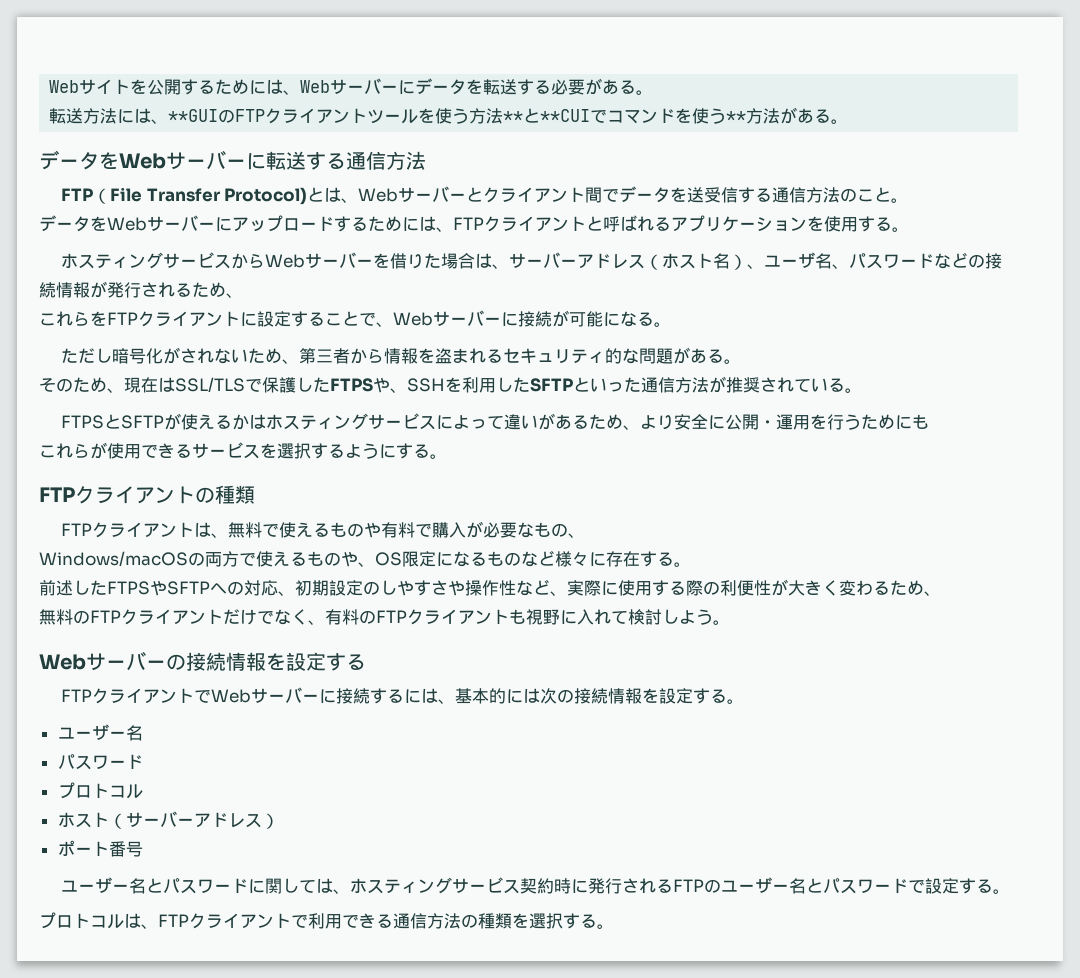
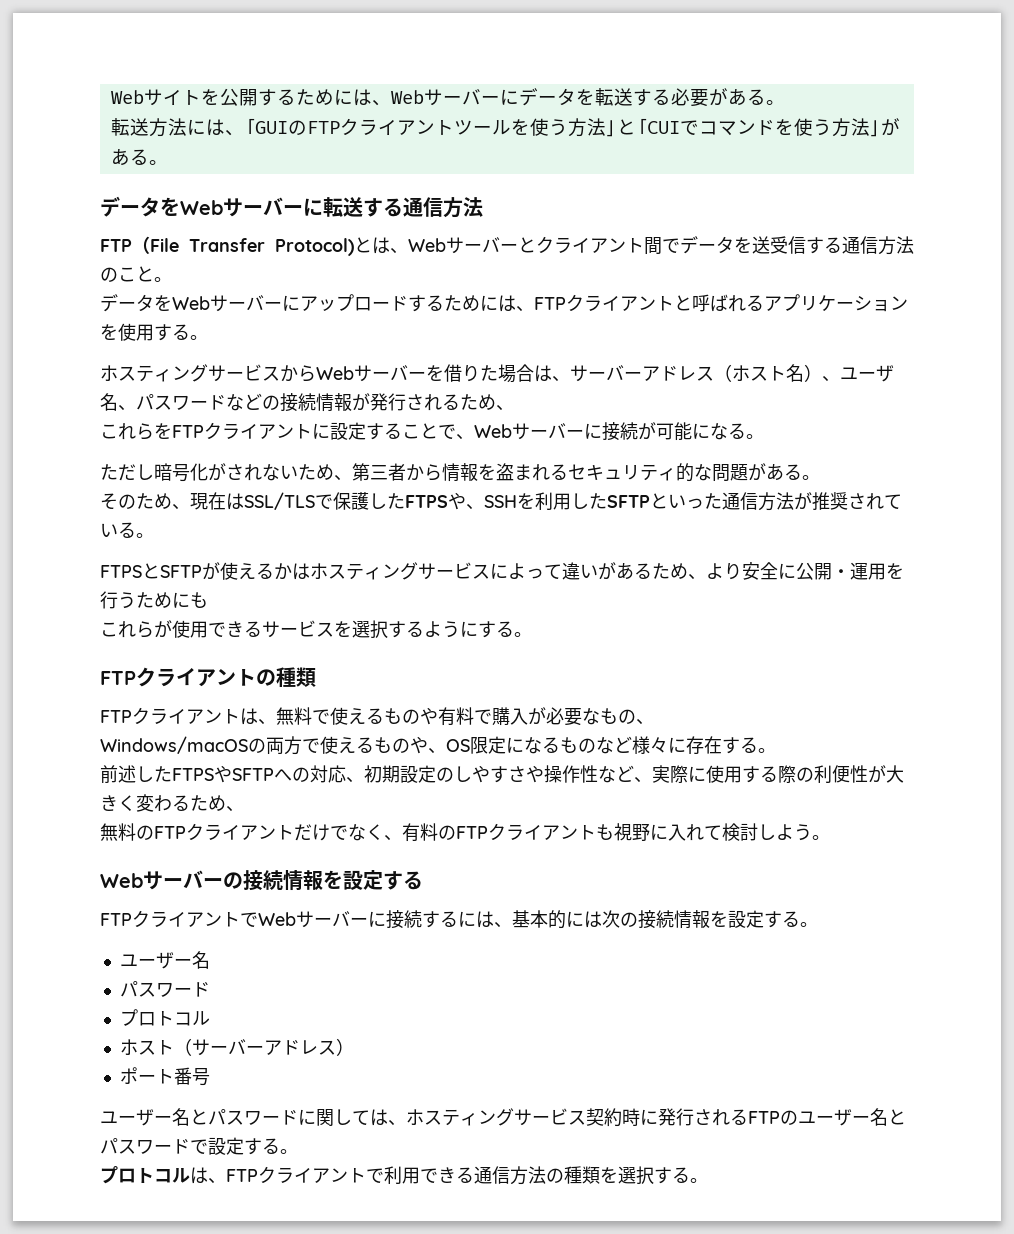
- 転送方法には、**GUIのFTPクライアントツールを使う方法**と**CUIでコマンドを使う**方法がある。
+ 転送方法には、「GUIのFTPクライアントツールを使う方法」と「CUIでコマンドを使う方法」がある。

